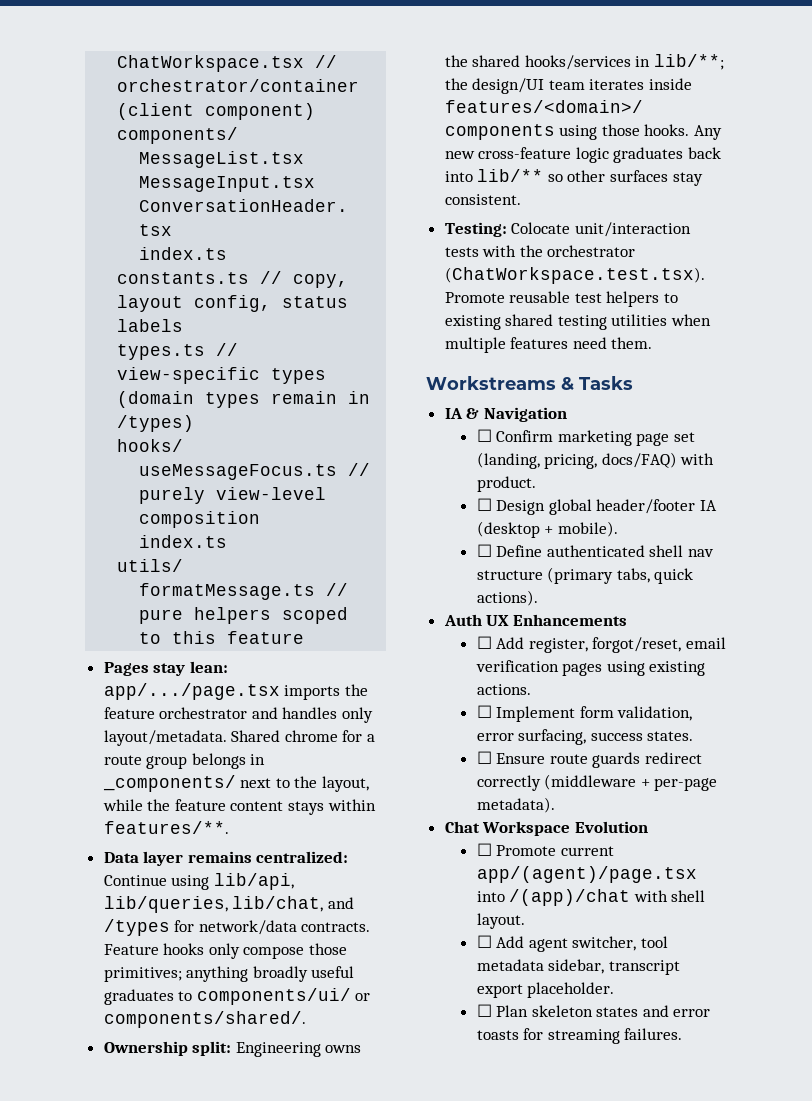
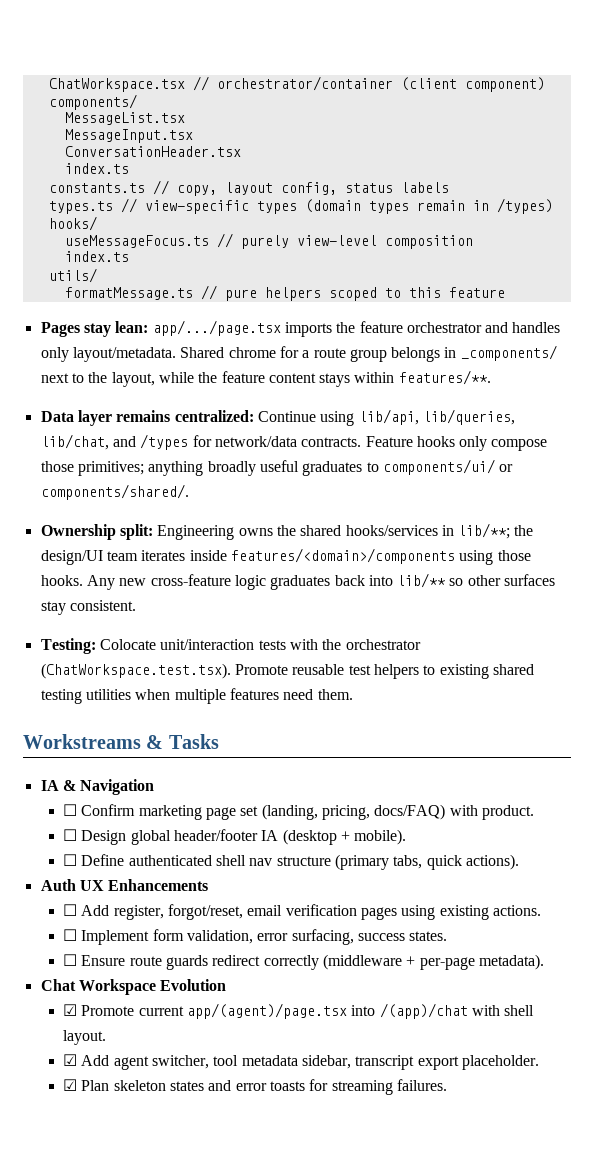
- ☐ Promote current app/(agent)/page.tsx into /(app)/chat with shell layout.
+ ☑ Promote current app/(agent)/page.tsx into /(app)/chat with shell layout.
- ☐ Add agent switcher, tool metadata sidebar, transcript export placeholder.
+ ☑ Add agent switcher, tool metadata sidebar, transcript export placeholder.
- ☐ Plan skeleton states and error toasts for streaming failures.
+ ☑ Plan skeleton states and error toasts for streaming failures.

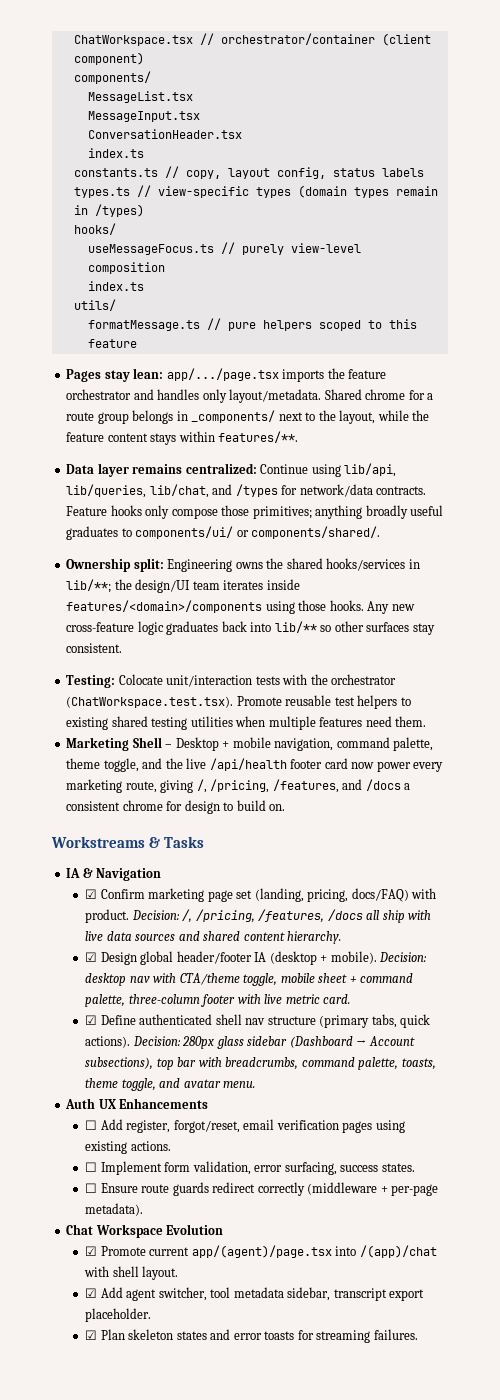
+ Marketing Shell – Desktop + mobile navigation, command palette, theme toggle, and the live /api/health footer card now power every marketing route, giving /, /pricing, /features, and /docs a consistent chrome for design to build on.
- ☐ Confirm marketing page set (landing, pricing, docs/FAQ) with product.
- ☐ Design global header/footer IA (desktop + mobile).
- ☐ Define authenticated shell nav structure (primary tabs, quick actions).
+ ☑ Confirm marketing page set (landing, pricing, docs/FAQ) with product. Decision: /, /pricing, /features, /docs all ship with live data sources and shared content hierarchy.
+ ☑ Design global header/footer IA (desktop + mobile). Decision: desktop nav with CTA/theme toggle, mobile sheet + command palette, three-column footer with live metric card.
+ ☑ Define authenticated shell nav structure (primary tabs, quick actions). Decision: 280px glass sidebar (Dashboard → Account subsections), top bar with breadcrumbs, command palette, toasts, theme toggle, and avatar menu.

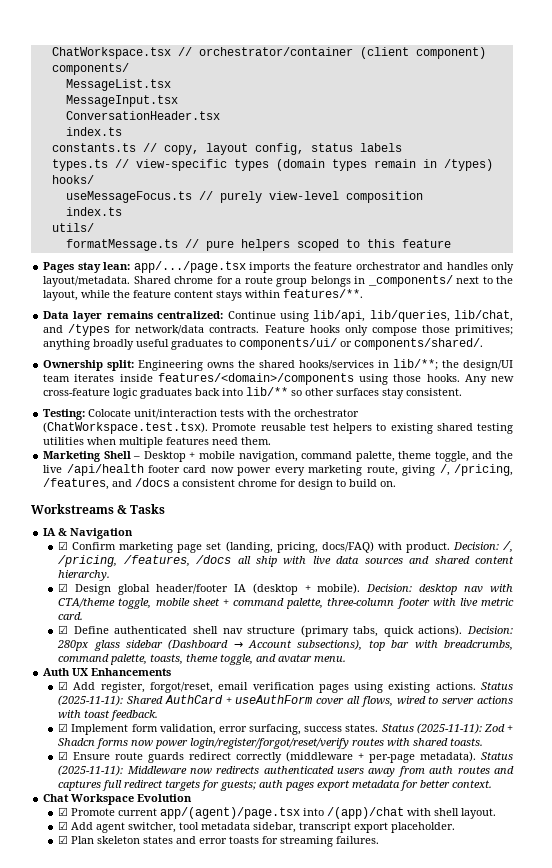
- ☐ Add register, forgot/reset, email verification pages using existing actions.
- ☐ Implement form validation, error surfacing, success states.
- ☐ Ensure route guards redirect correctly (middleware + per-page metadata).
+ ☑ Add register, forgot/reset, email verification pages using existing actions. Status (2025-11-11): Shared AuthCard + useAuthForm cover all flows, wired to server actions with toast feedback.
+ ☑ Implement form validation, error surfacing, success states. Status (2025-11-11): Zod + Shadcn forms now power login/register/forgot/reset/verify routes with shared toasts.
+ ☑ Ensure route guards redirect correctly (middleware + per-page metadata). Status (2025-11-11): Middleware now redirects authenticated users away from auth routes and captures full redirect targets for guests; auth pages export metadata for better context.

